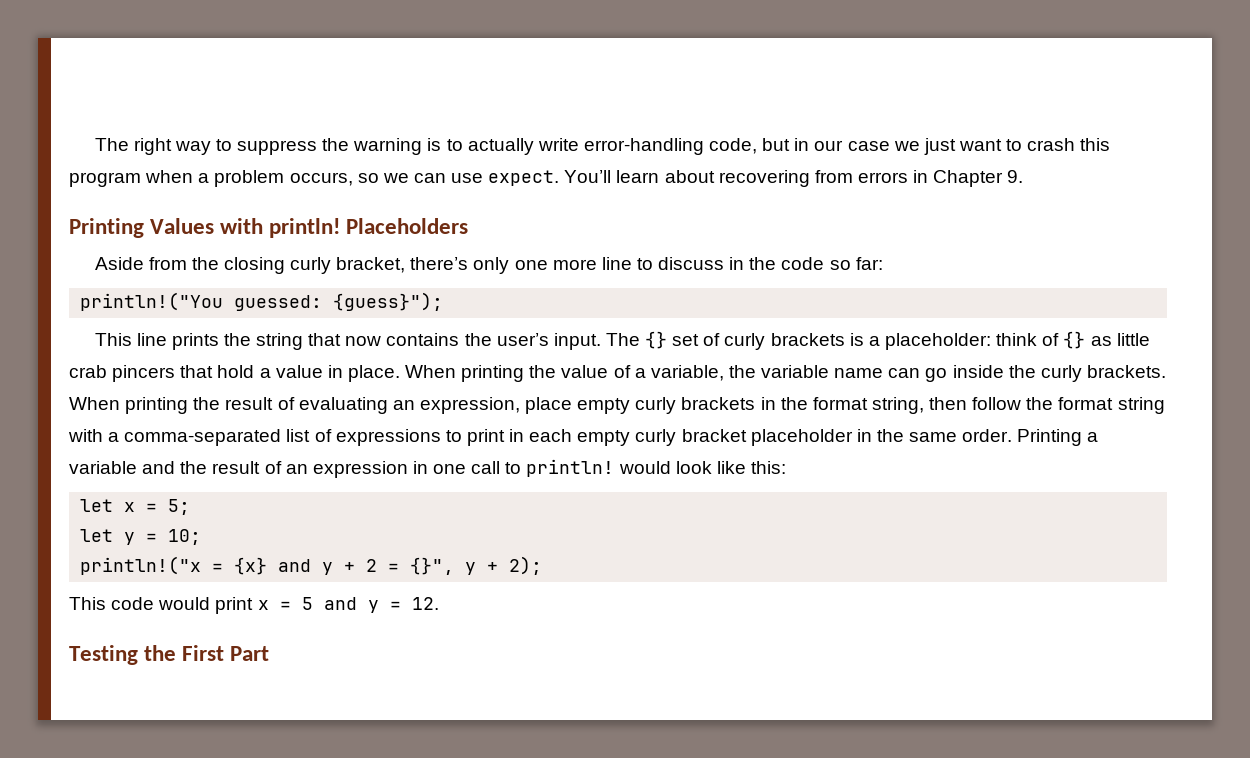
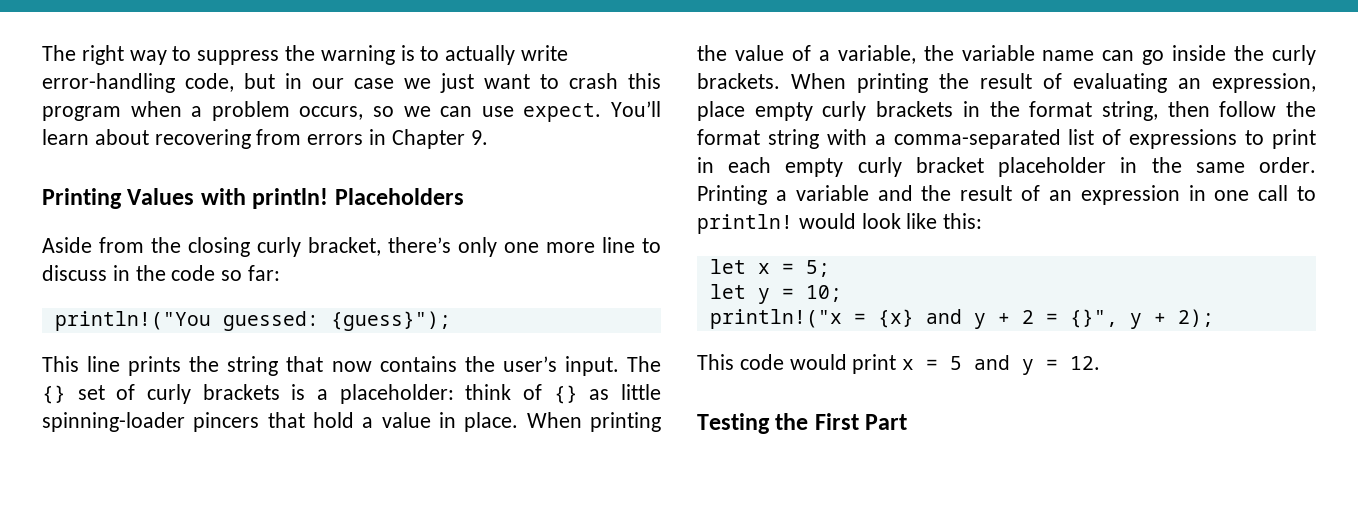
- The {} set of curly brackets is a placeholder: think of {} as little crab pincers that hold a value in place.
+ The {} set of curly brackets is a placeholder: think of {} as little spinning-loader pincers that hold a value in place.

